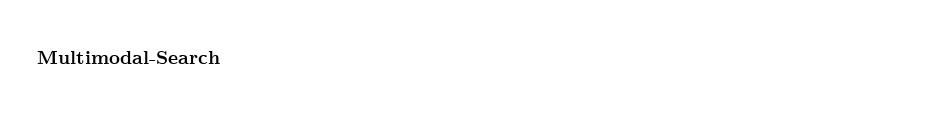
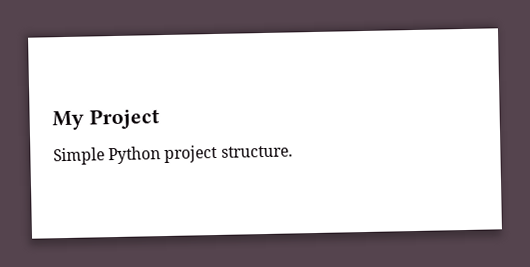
- Multimodal-Search
+ My Project
+ Simple Python project structure.

